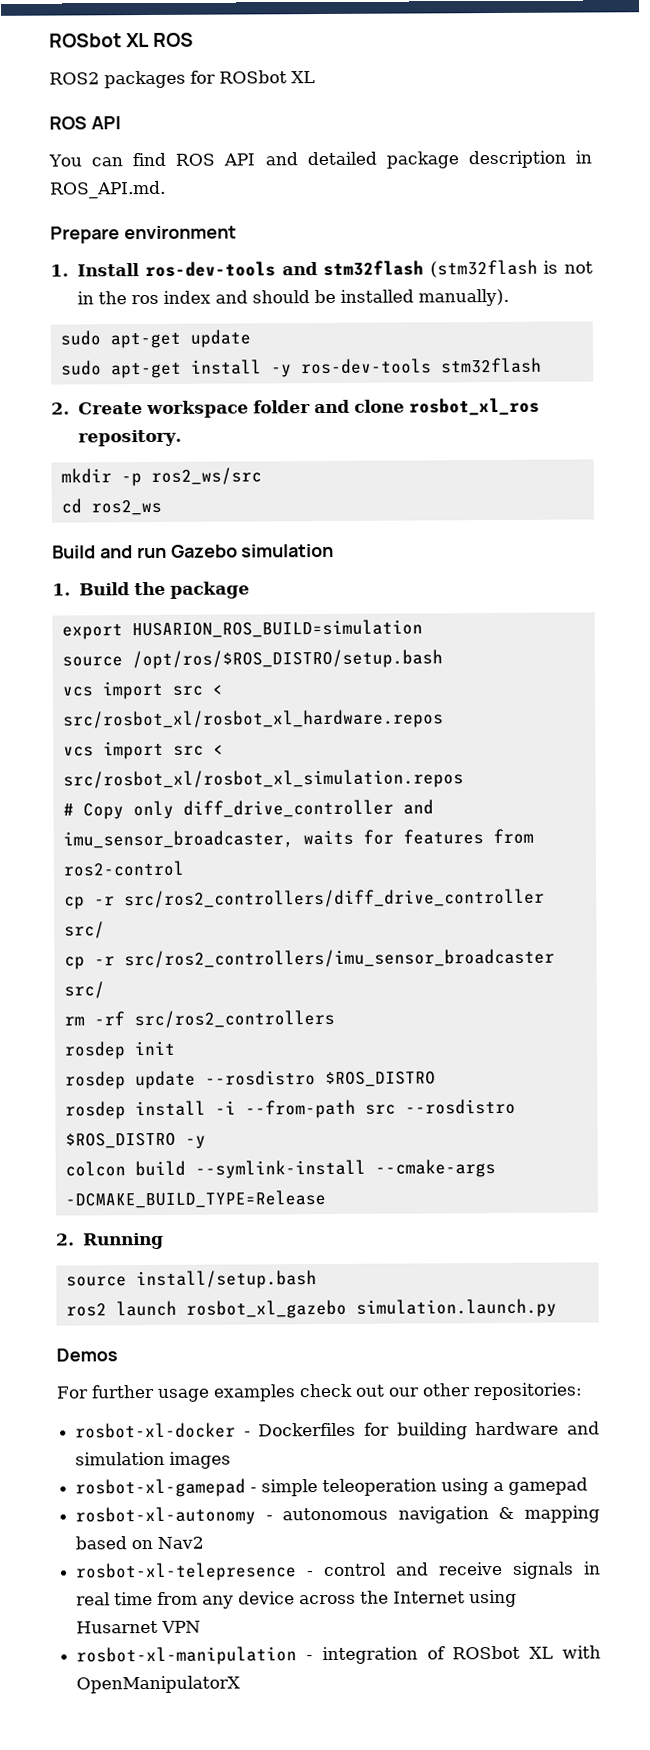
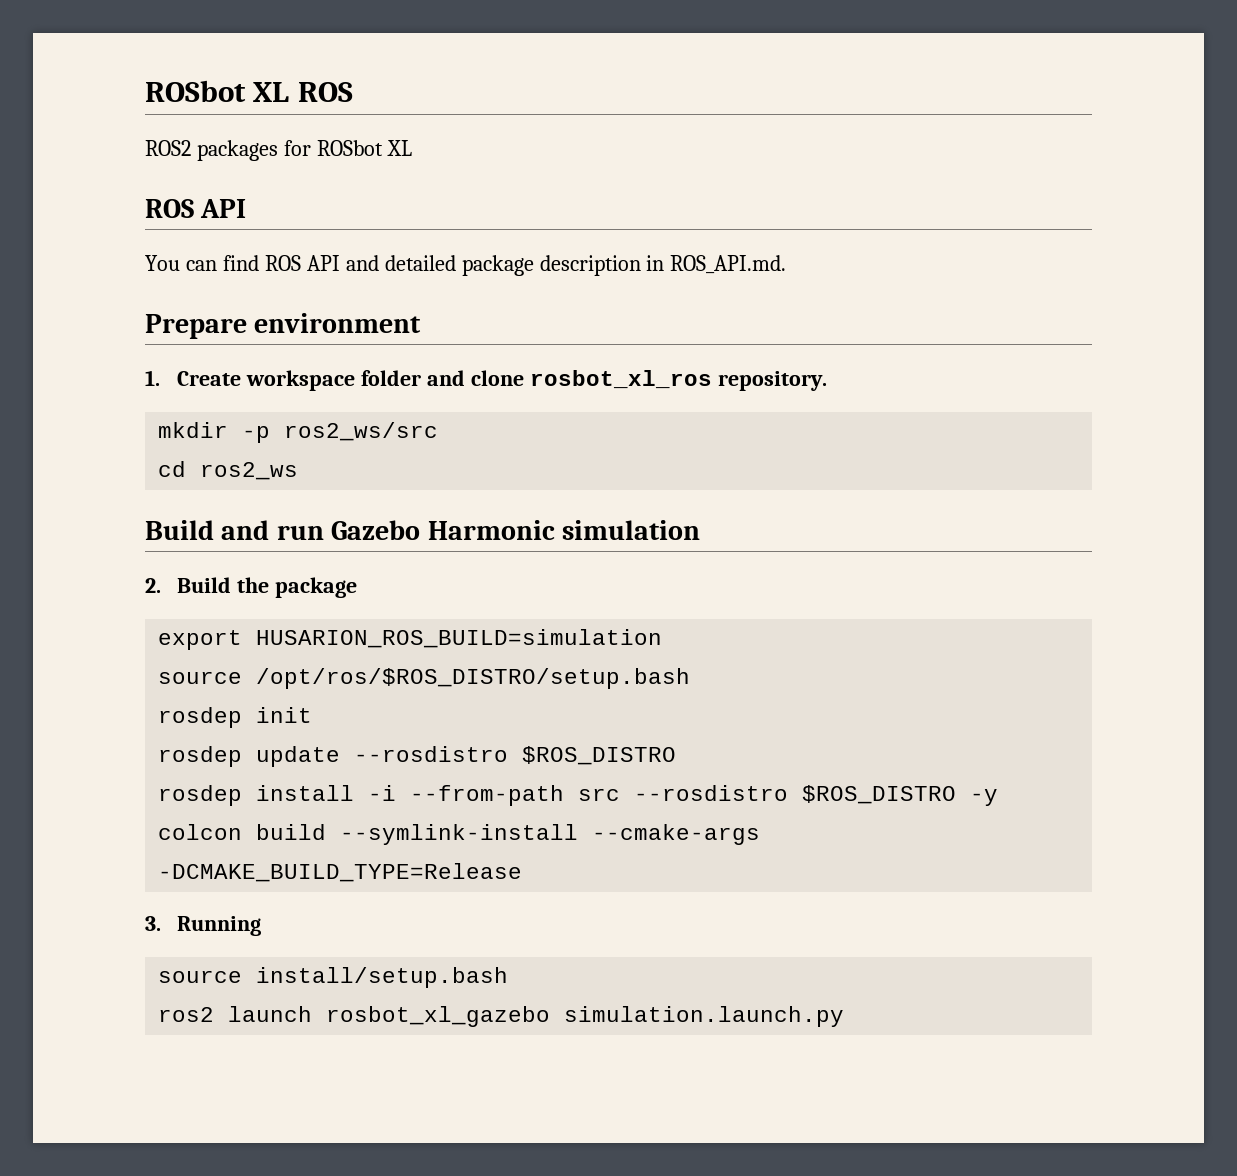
- 1. Install ros-dev-tools and stm32flash (stm32flash is not in the ros index and should be installed manually).
- sudo apt-get update
- sudo apt-get install -y ros-dev-tools stm32flash
- 2. Create workspace folder and clone rosbot_xl_ros repository.
+ 1. Create workspace folder and clone rosbot_xl_ros repository.
- Build and run Gazebo simulation
+ Build and run Gazebo Harmonic simulation
- 1. Build the package
+ 2. Build the package
- vcs import src < src/rosbot_xl/rosbot_xl_hardware.repos
- vcs import src < src/rosbot_xl/rosbot_xl_simulation.repos
- # Copy only diff_drive_controller and imu_sensor_broadcaster, waits for features from ros2-control
- cp -r src/ros2_controllers/diff_drive_controller src/
- cp -r src/ros2_controllers/imu_sensor_broadcaster src/
- rm -rf src/ros2_controllers
- 2. Running
+ 3. Running
- Demos
- For further usage examples check out our other repositories:
- rosbot-xl-docker - Dockerfiles for building hardware and simulation images
- rosbot-xl-gamepad - simple teleoperation using a gamepad
- rosbot-xl-autonomy - autonomous navigation & mapping based on Nav2
- rosbot-xl-telepresence - control and receive signals in real time from any device across the Internet using Husarnet VPN
- rosbot-xl-manipulation - integration of ROSbot XL with OpenManipulatorX

